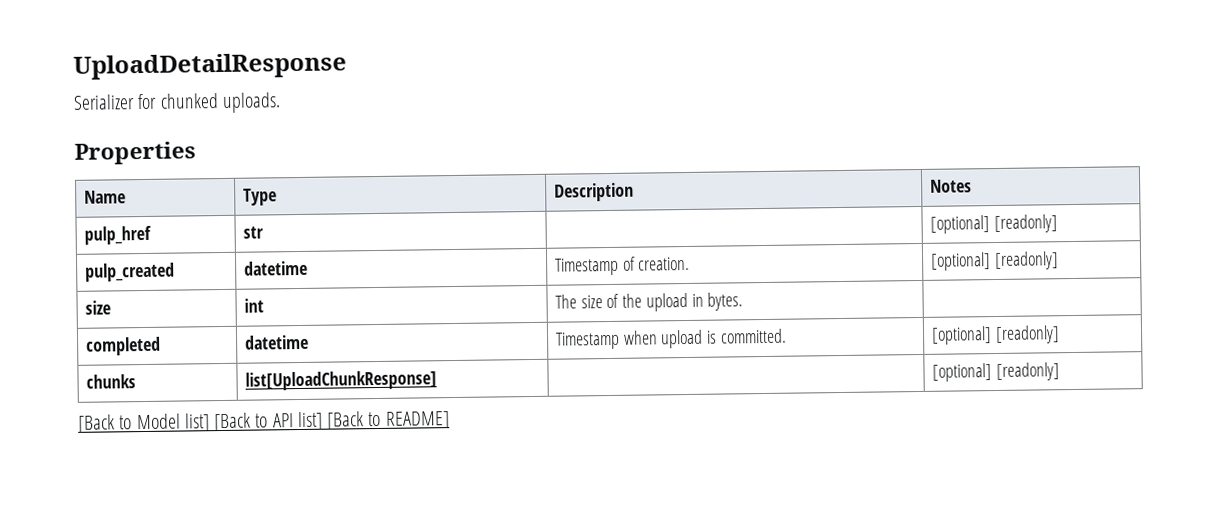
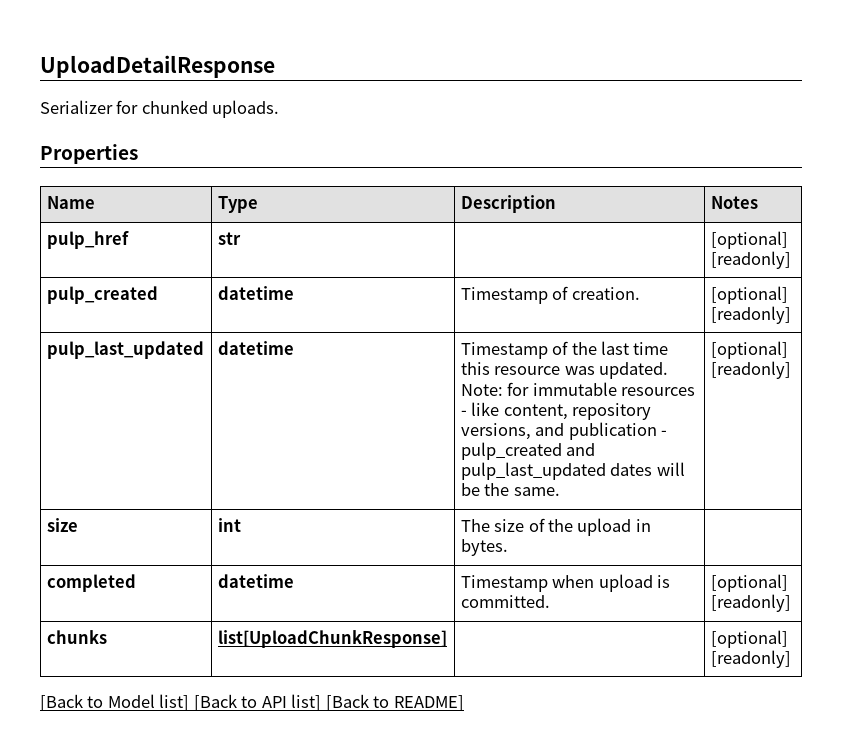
+ pulp_last_updated | datetime | Timestamp of the last time this resource was updated. Note: for immutable resources - like content, repository versions, and publication - pulp_created and pulp_last_updated dates will be the same. | [optional] [readonly]

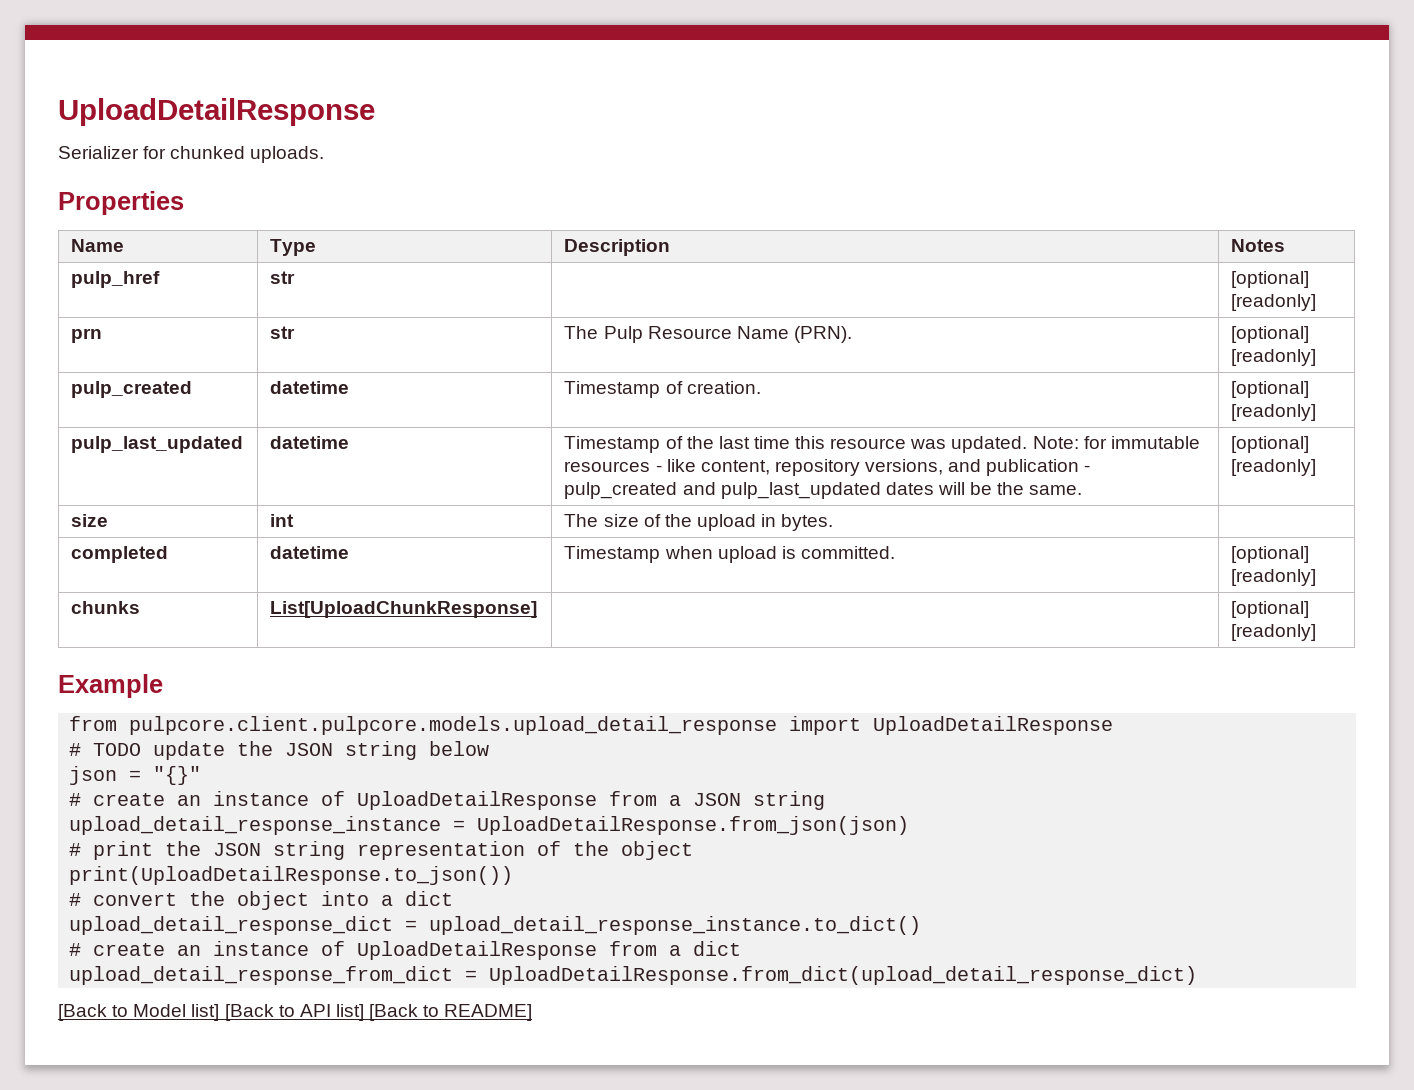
+ prn | str | The Pulp Resource Name (PRN). | [optional] [readonly]
- chunks | list[UploadChunkResponse] | | [optional] [readonly]
+ chunks | List[UploadChunkResponse] | | [optional] [readonly]
+ Example
+ from pulpcore.client.pulpcore.models.upload_detail_response import UploadDetailResponse
+ # TODO update the JSON string below
+ json = "{}"
+ # create an instance of UploadDetailResponse from a JSON string
+ upload_detail_response_instance = UploadDetailResponse.from_json(json)
+ # print the JSON string representation of the object
+ print(UploadDetailResponse.to_json())
+ # convert the object into a dict
+ upload_detail_response_dict = upload_detail_response_instance.to_dict()
+ # create an instance of UploadDetailResponse from a dict
+ upload_detail_response_from_dict = UploadDetailResponse.from_dict(upload_detail_response_dict)

